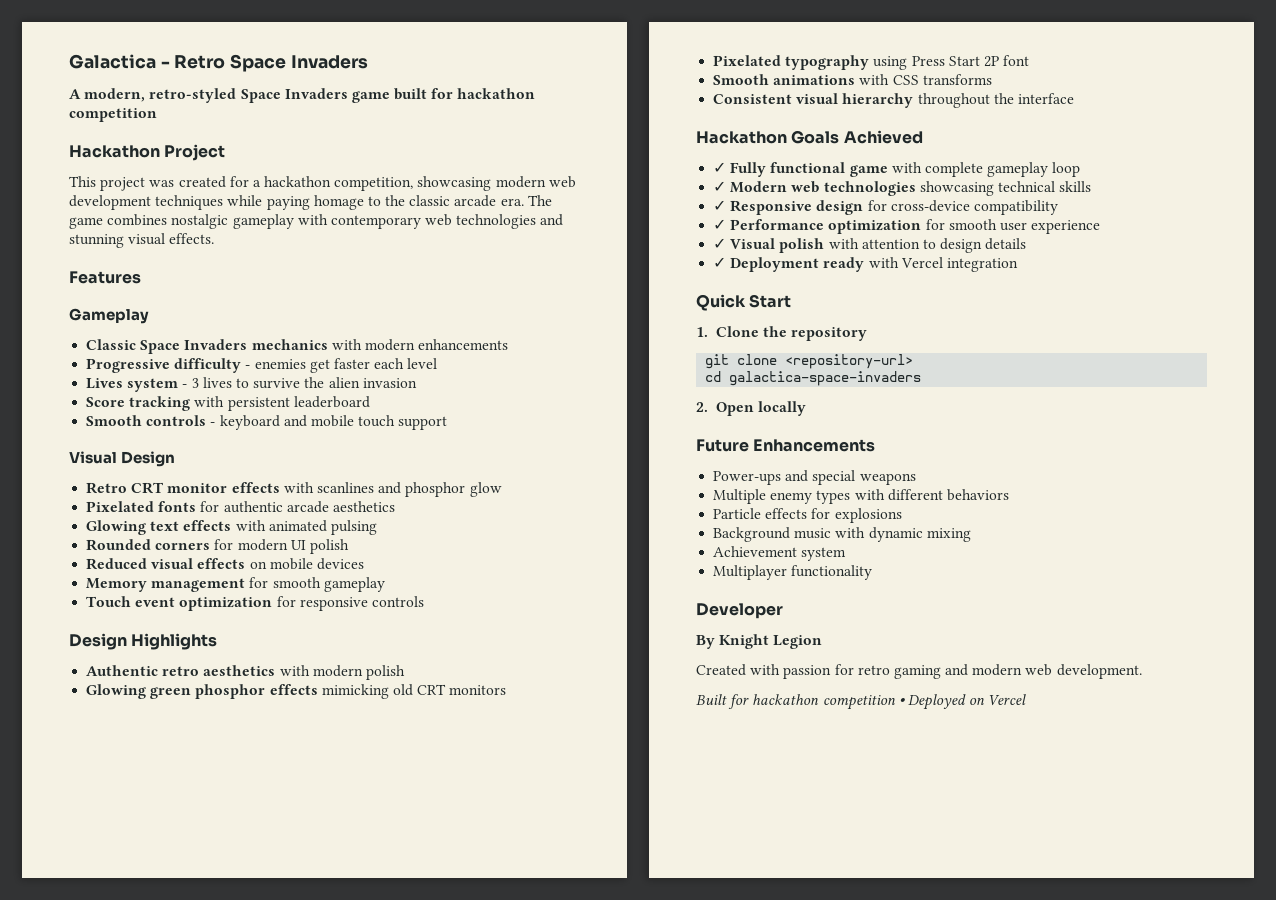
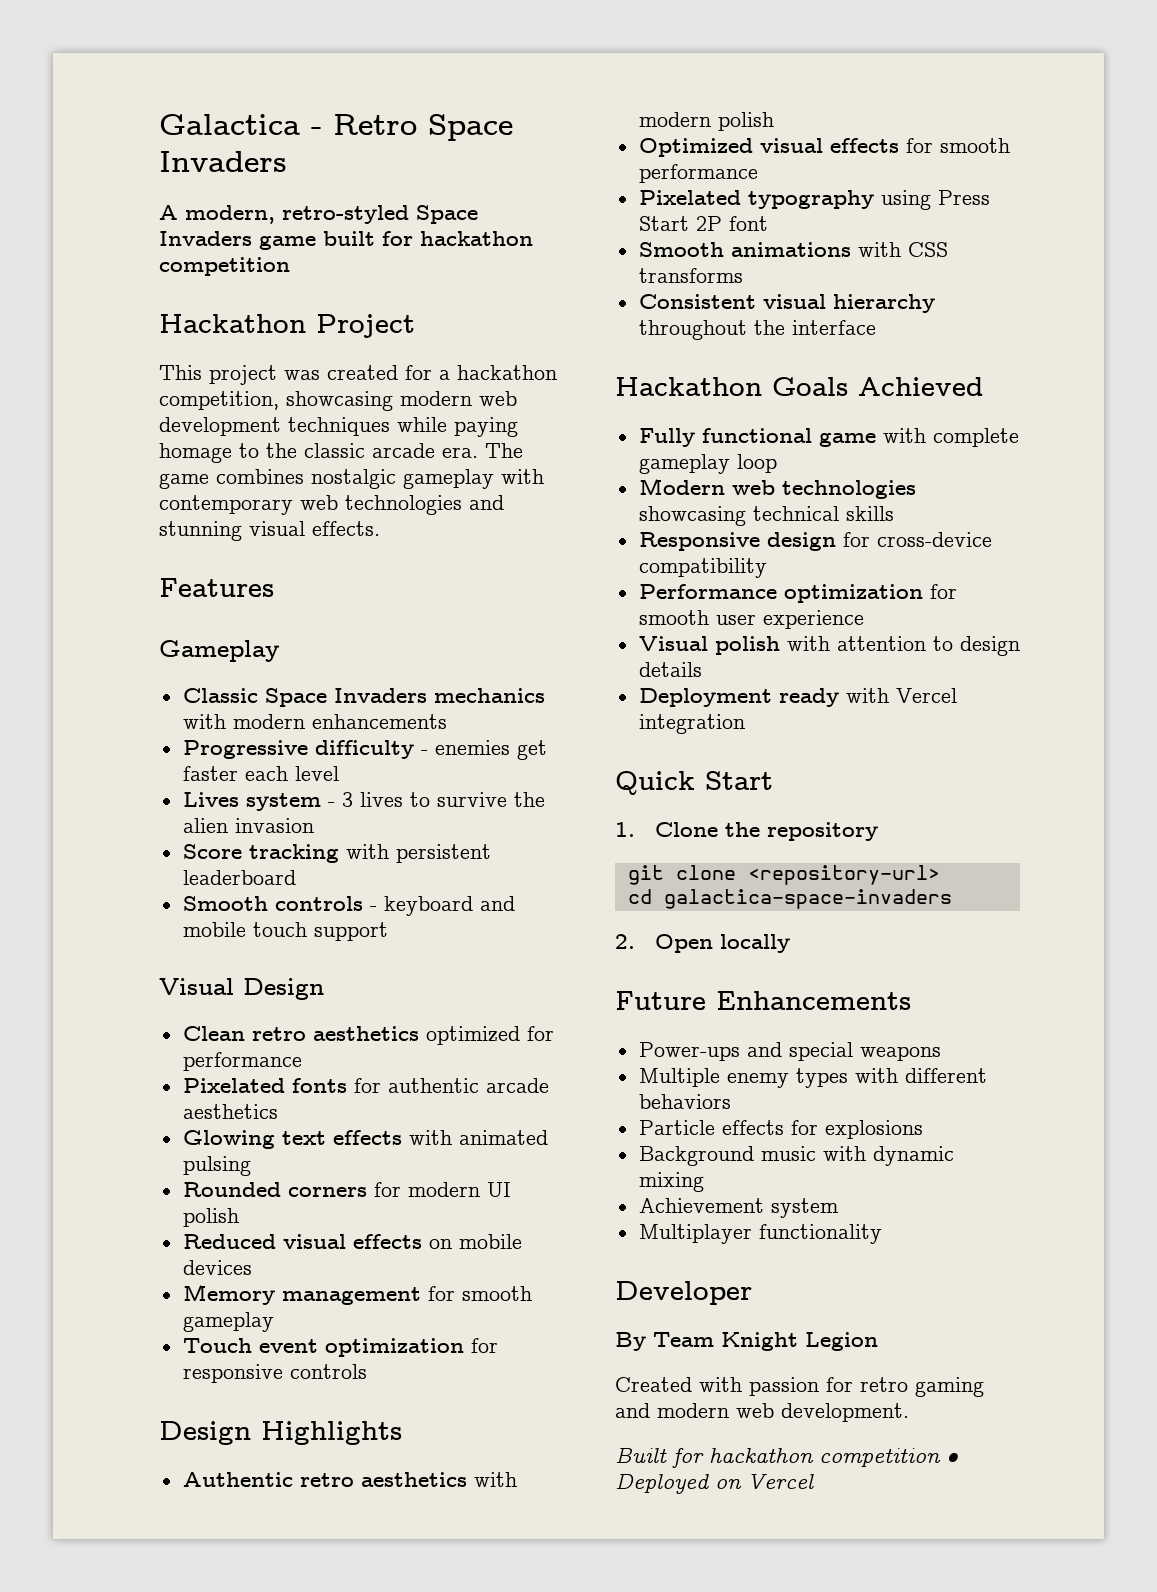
- Retro CRT monitor effects with scanlines and phosphor glow
+ Clean retro aesthetics optimized for performance
- Glowing green phosphor effects mimicking old CRT monitors
+ Optimized visual effects for smooth performance
- ✓ Fully functional game with complete gameplay loop
+ Fully functional game with complete gameplay loop
- ✓ Modern web technologies showcasing technical skills
+ Modern web technologies showcasing technical skills
- ✓ Responsive design for cross-device compatibility
+ Responsive design for cross-device compatibility
- ✓ Performance optimization for smooth user experience
+ Performance optimization for smooth user experience
- ✓ Visual polish with attention to design details
+ Visual polish with attention to design details
- ✓ Deployment ready with Vercel integration
+ Deployment ready with Vercel integration
- By Knight Legion
+ By Team Knight Legion

